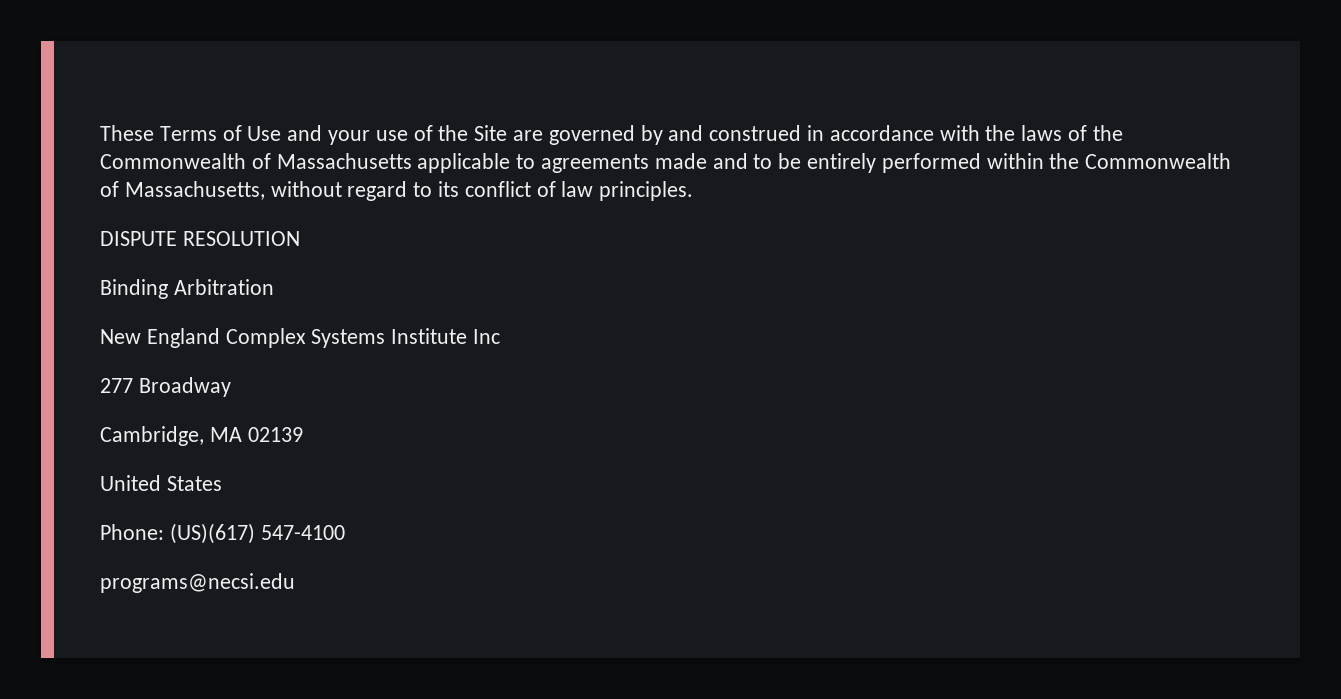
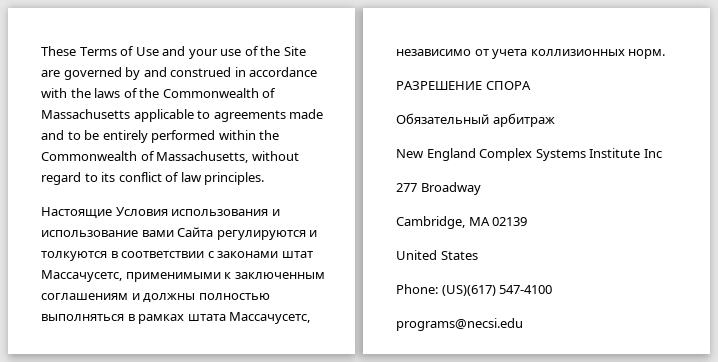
- DISPUTE RESOLUTION
- Binding Arbitration
+ Настоящие Условия использования и использование вами Сайта регулируются и толкуются в соответствии с законами штат Массачусетс, применимыми к заключенным соглашениям и должны полностью выполняться в рамках штата Массачусетс, независимо от учета коллизионных норм.
+ РАЗРЕШЕНИЕ СПОРА
+ Обязательный арбитраж

